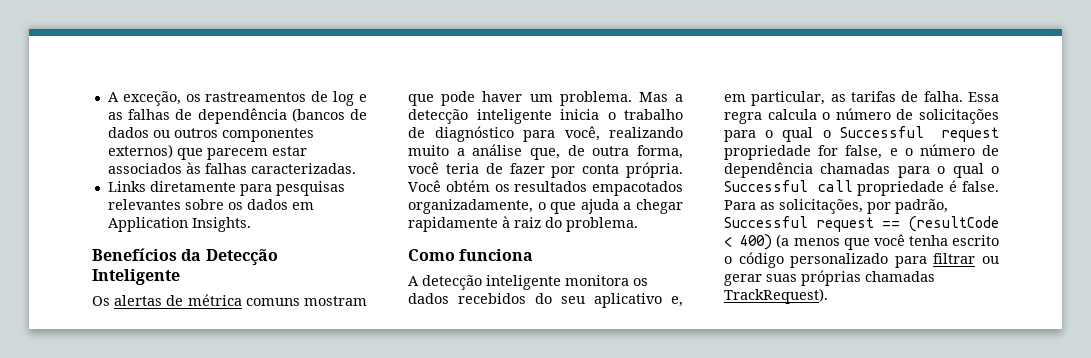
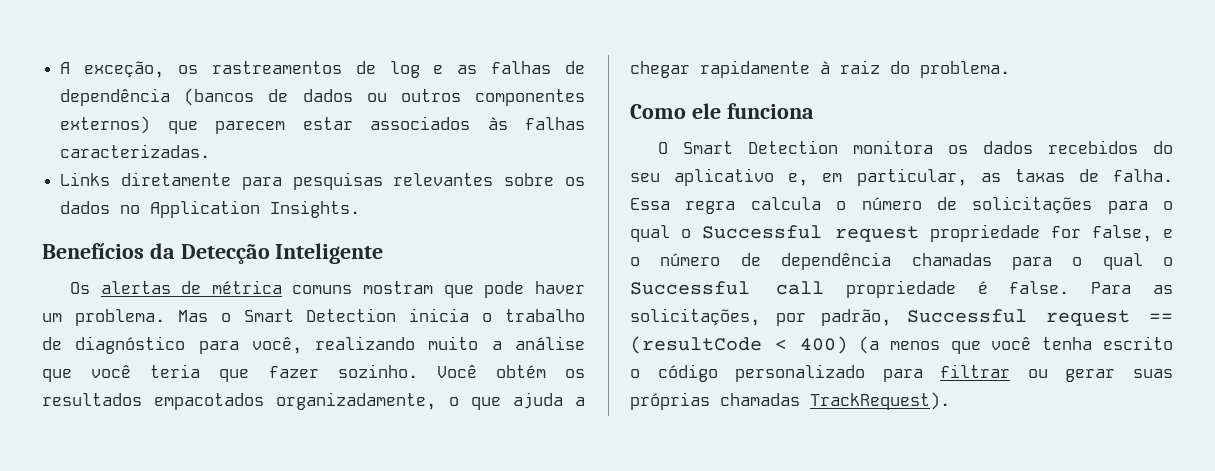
- Links diretamente para pesquisas relevantes sobre os dados em Application Insights.
+ Links diretamente para pesquisas relevantes sobre os dados no Application Insights.
- Mas a detecção inteligente inicia o trabalho de diagnóstico para você, realizando muito a análise que, de outra forma, você teria de fazer por conta própria.
+ Mas o Smart Detection inicia o trabalho de diagnóstico para você, realizando muito a análise que você teria que fazer sozinho.
- Como funciona
+ Como ele funciona
- A detecção inteligente monitora os dados recebidos do seu aplicativo e, em particular, as tarifas de falha.
+ O Smart Detection monitora os dados recebidos do seu aplicativo e, em particular, as taxas de falha.

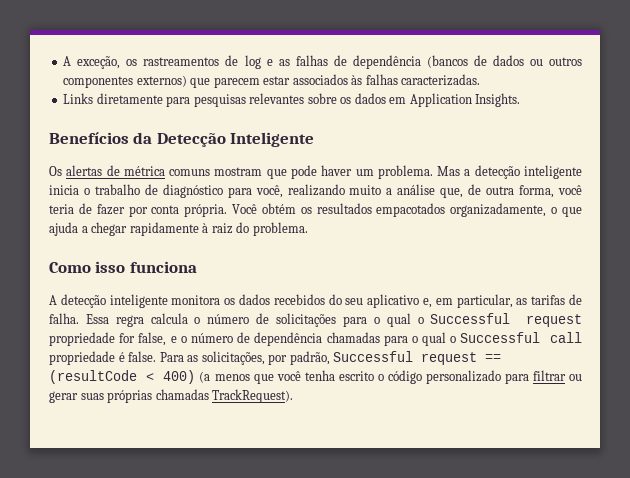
- Links diretamente para pesquisas relevantes sobre os dados no Application Insights.
+ Links diretamente para pesquisas relevantes sobre os dados em Application Insights.
- Mas o Smart Detection inicia o trabalho de diagnóstico para você, realizando muito a análise que você teria que fazer sozinho.
+ Mas a detecção inteligente inicia o trabalho de diagnóstico para você, realizando muito a análise que, de outra forma, você teria de fazer por conta própria.
- Como ele funciona
+ Como isso funciona
- O Smart Detection monitora os dados recebidos do seu aplicativo e, em particular, as taxas de falha.
+ A detecção inteligente monitora os dados recebidos do seu aplicativo e, em particular, as tarifas de falha.

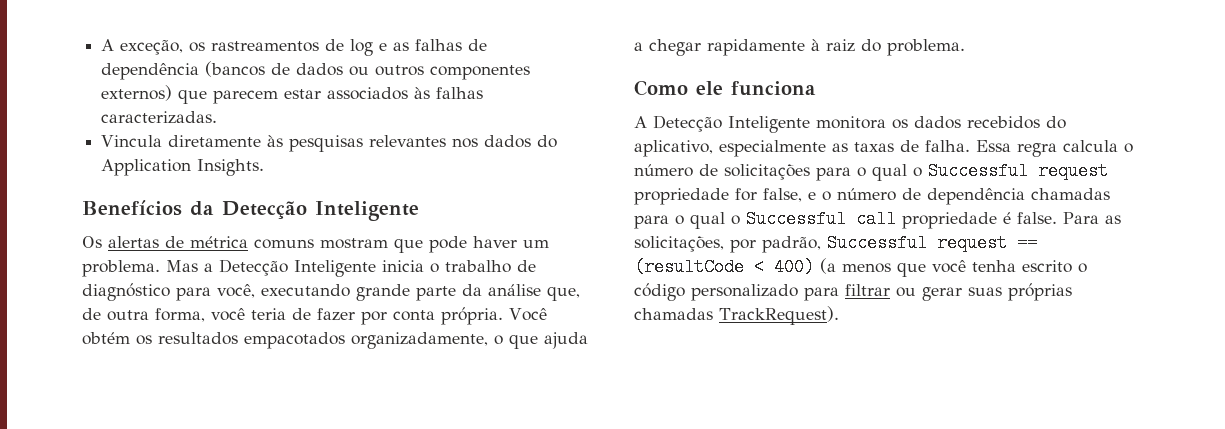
- Links diretamente para pesquisas relevantes sobre os dados em Application Insights.
+ Vincula diretamente às pesquisas relevantes nos dados do Application Insights.
- Mas a detecção inteligente inicia o trabalho de diagnóstico para você, realizando muito a análise que, de outra forma, você teria de fazer por conta própria.
+ Mas a Detecção Inteligente inicia o trabalho de diagnóstico para você, executando grande parte da análise que, de outra forma, você teria de fazer por conta própria.
- Como isso funciona
+ Como ele funciona
- A detecção inteligente monitora os dados recebidos do seu aplicativo e, em particular, as tarifas de falha.
+ A Detecção Inteligente monitora os dados recebidos do aplicativo, especialmente as taxas de falha.

